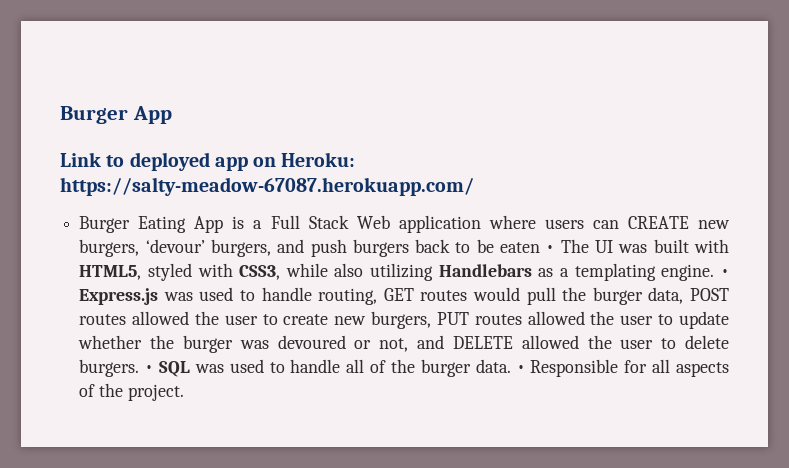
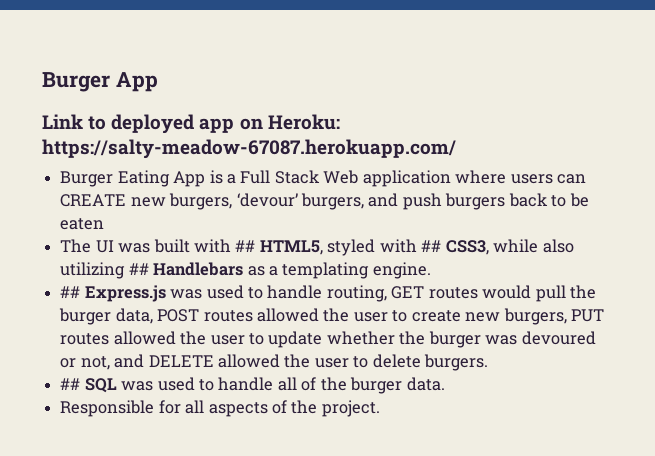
- Burger Eating App is a Full Stack Web application where users can CREATE new burgers, ‘devour’ burgers, and push burgers back to be eaten • The UI was built with HTML5, styled with CSS3, while also utilizing Handlebars as a templating engine. • Express.js was used to handle routing, GET routes would pull the burger data, POST routes allowed the user to create new burgers, PUT routes allowed the user to update whether the burger was devoured or not, and DELETE allowed the user to delete burgers. • SQL was used to handle all of the burger data. • Responsible for all aspects of the project.
+ Burger Eating App is a Full Stack Web application where users can CREATE new burgers, ‘devour’ burgers, and push burgers back to be eaten
+ The UI was built with ## HTML5, styled with ## CSS3, while also utilizing ## Handlebars as a templating engine.
+ ## Express.js was used to handle routing, GET routes would pull the burger data, POST routes allowed the user to create new burgers, PUT routes allowed the user to update whether the burger was devoured or not, and DELETE allowed the user to delete burgers.
+ ## SQL was used to handle all of the burger data.
+ Responsible for all aspects of the project.

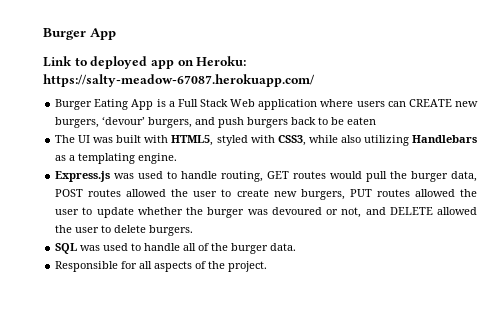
- The UI was built with ## HTML5, styled with ## CSS3, while also utilizing ## Handlebars as a templating engine.
+ The UI was built with HTML5, styled with CSS3, while also utilizing Handlebars as a templating engine.
- ## Express.js was used to handle routing, GET routes would pull the burger data, POST routes allowed the user to create new burgers, PUT routes allowed the user to update whether the burger was devoured or not, and DELETE allowed the user to delete burgers.
+ Express.js was used to handle routing, GET routes would pull the burger data, POST routes allowed the user to create new burgers, PUT routes allowed the user to update whether the burger was devoured or not, and DELETE allowed the user to delete burgers.
- ## SQL was used to handle all of the burger data.
+ SQL was used to handle all of the burger data.

